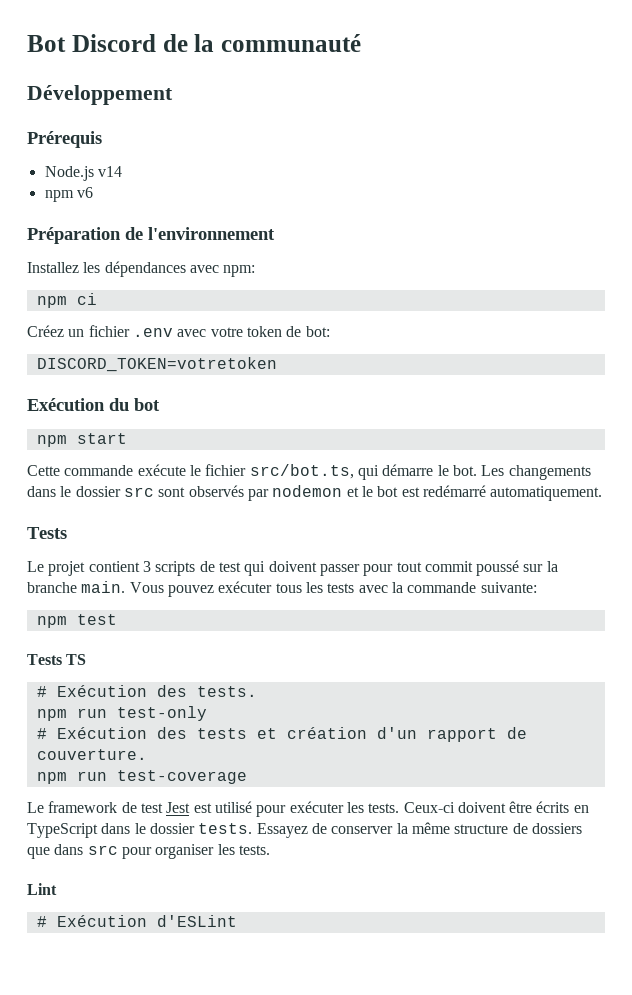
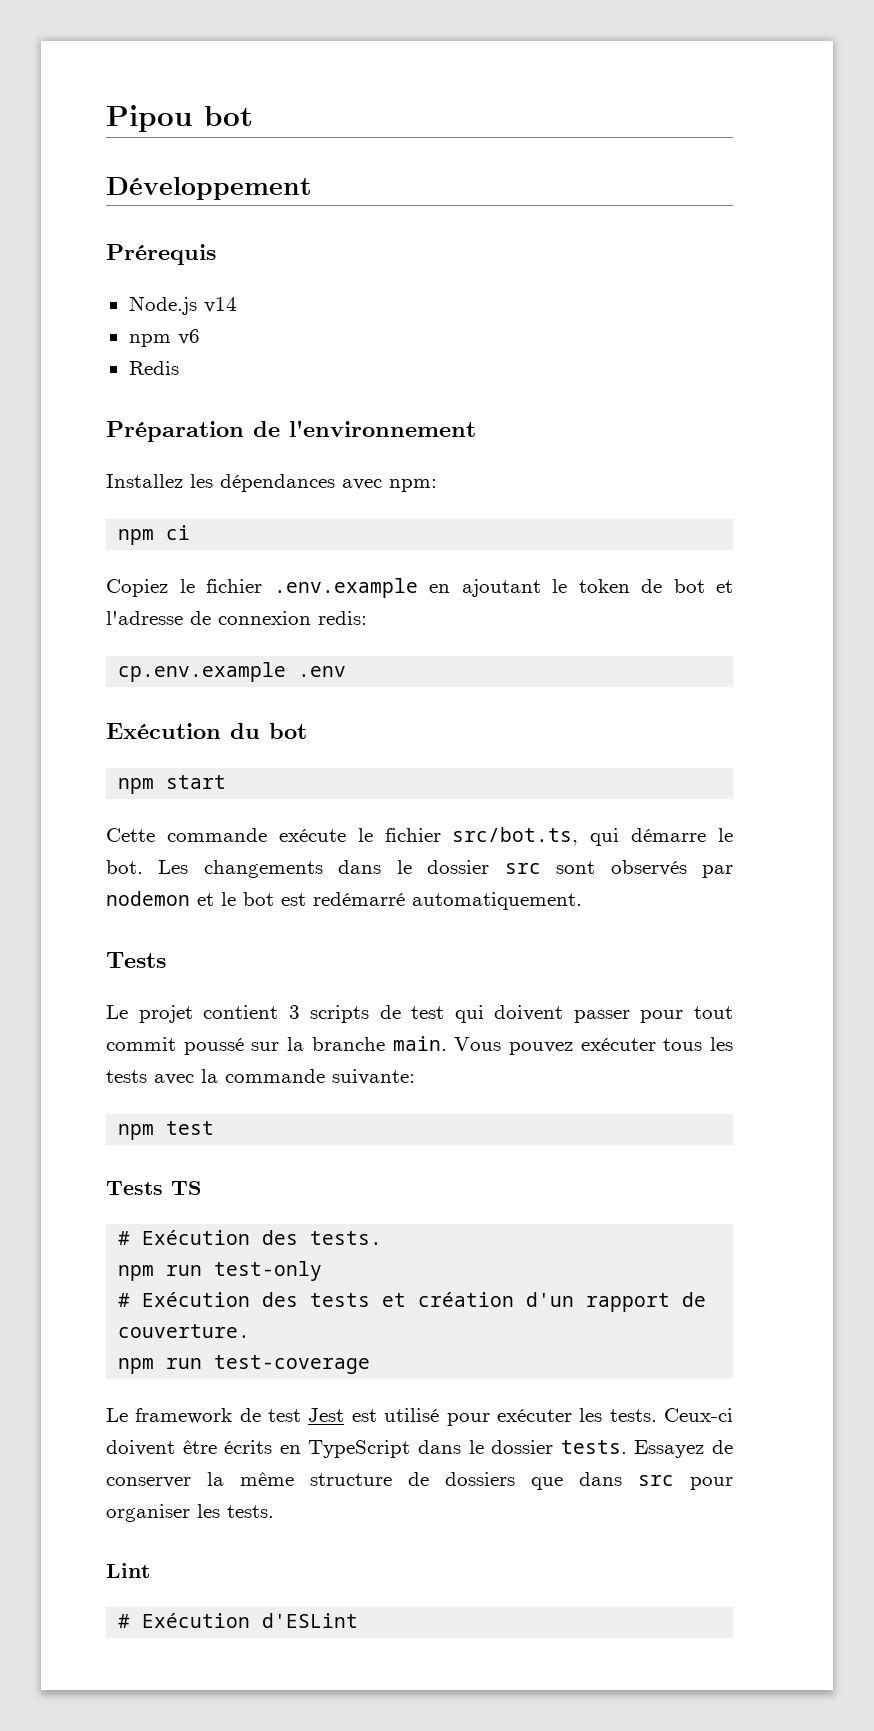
- Bot Discord de la communauté
+ Pipou bot
+ Redis
- Créez un fichier .env avec votre token de bot:
- DISCORD_TOKEN=votretoken
+ Copiez le fichier .env.example en ajoutant le token de bot et l'adresse de connexion redis:
+ cp.env.example .env

